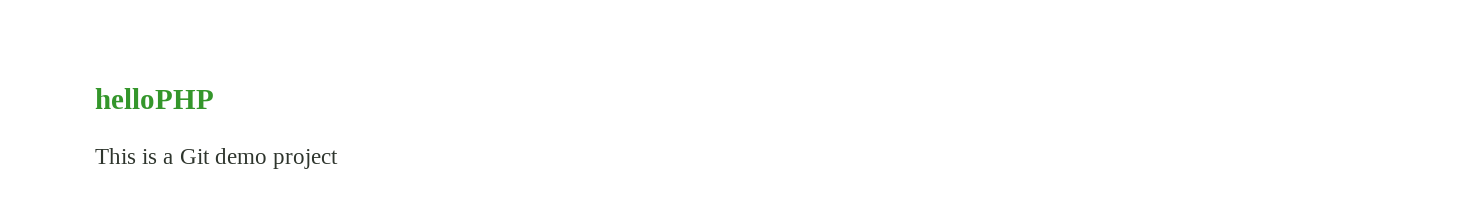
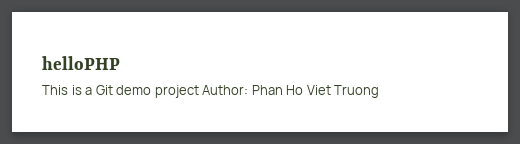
- This is a Git demo project
+ This is a Git demo project Author: Phan Ho Viet Truong

